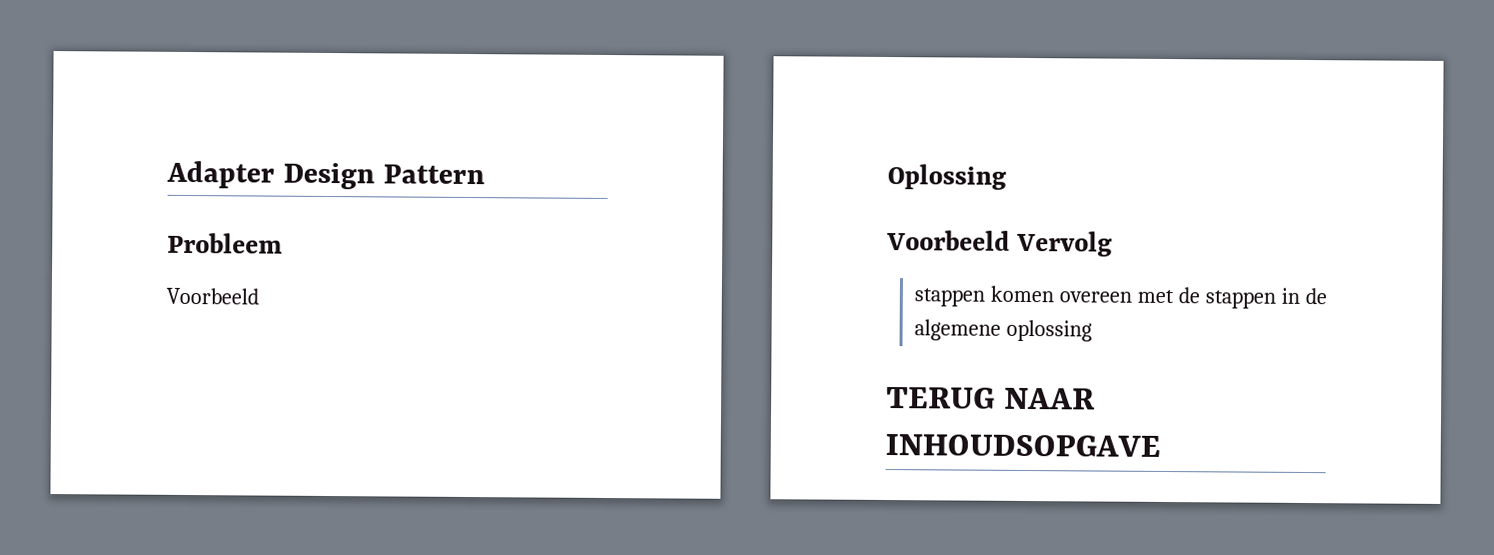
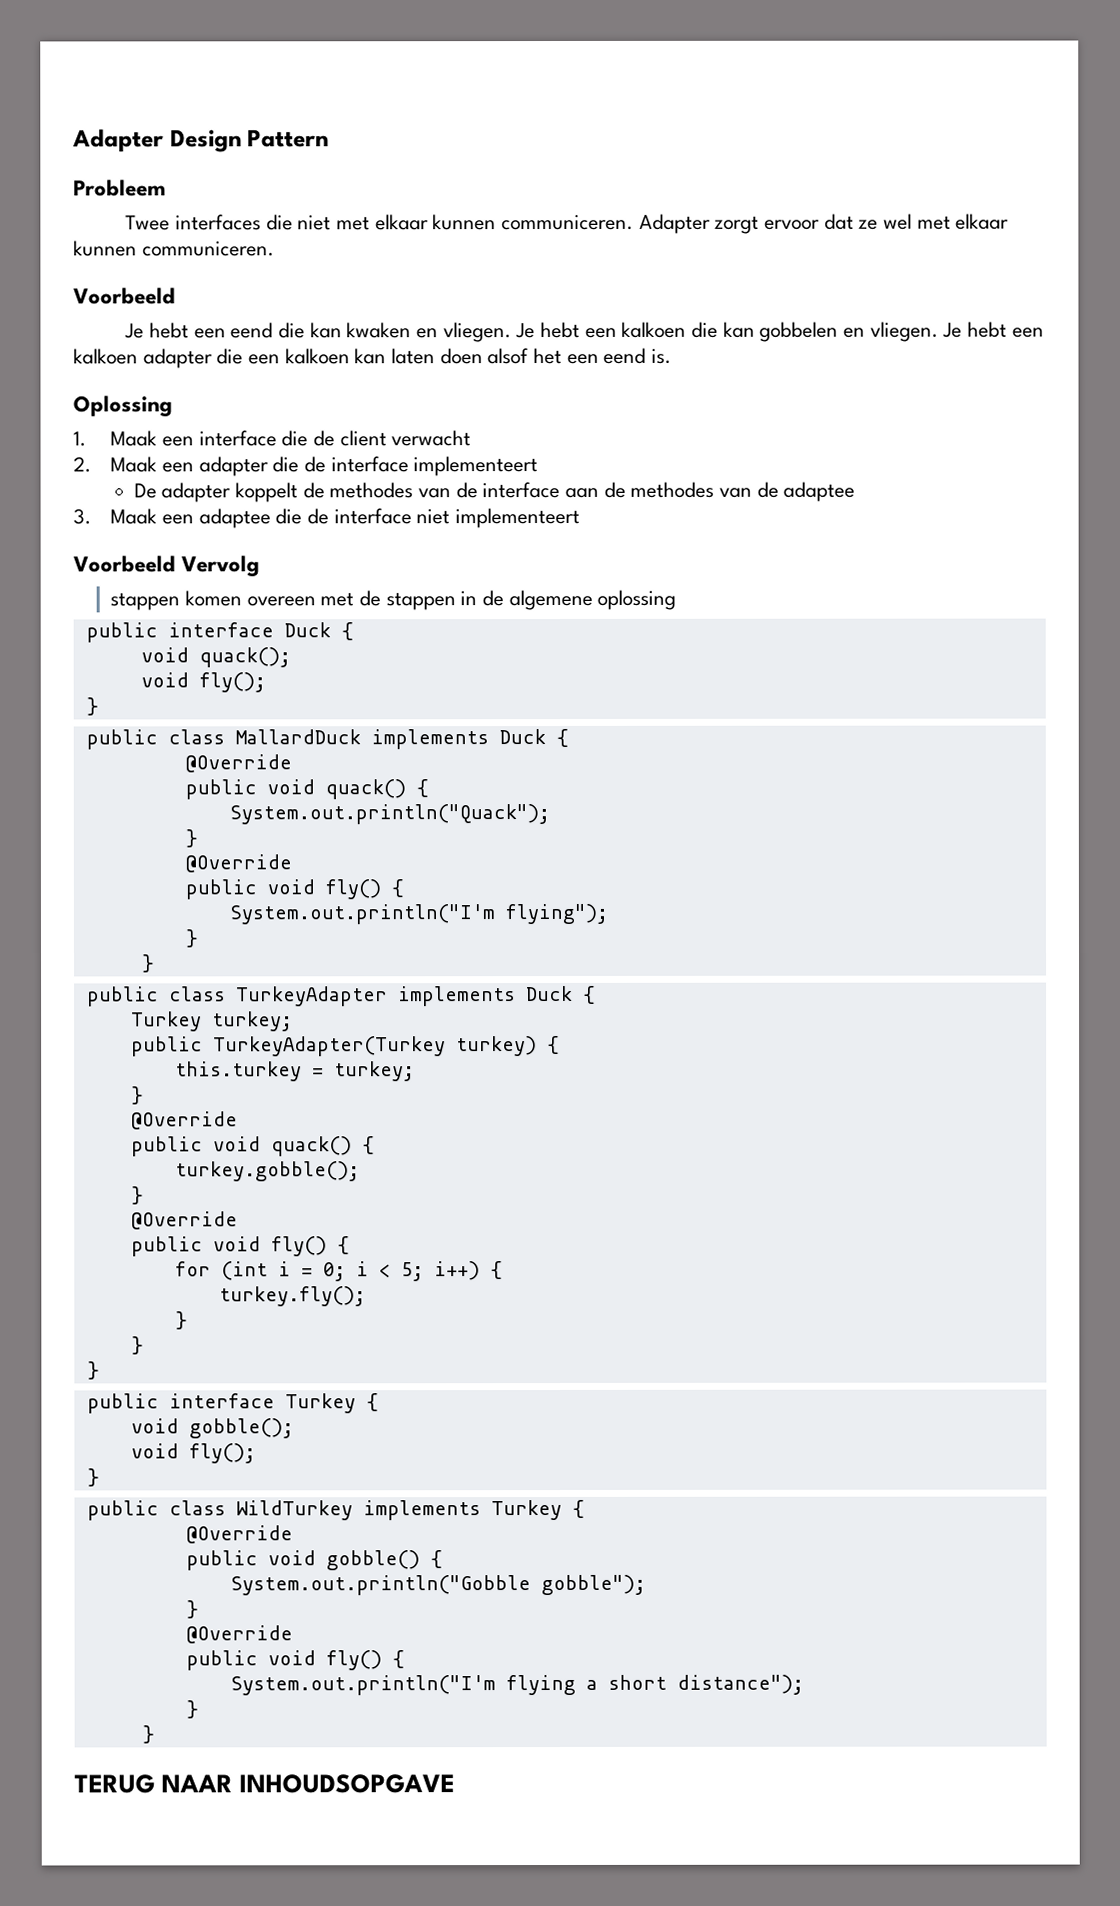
  Probleem
+ Twee interfaces die niet met elkaar kunnen communiceren. Adapter zorgt ervoor dat ze wel met elkaar kunnen communiceren.
  Voorbeeld
+ Je hebt een eend die kan kwaken en vliegen. Je hebt een kalkoen die kan gobbelen en vliegen. Je hebt een kalkoen adapter die een kalkoen kan laten doen alsof het een eend is.
  Oplossing
+ 1. Maak een interface die de client verwacht
+ 2. Maak een adapter die de interface implementeert
+ De adapter koppelt de methodes van de interface aan de methodes van de adaptee
+ 3. Maak een adaptee die de interface niet implementeert
+ public interface Duck {
+ void quack();
+ void fly();
+ }
+ public class MallardDuck implements Duck {
+ @Override
+ public void quack() {
+ System.out.println("Quack");
+ }
+ @Override
+ public void fly() {
+ System.out.println("I'm flying");
+ }
+ }
+ public class TurkeyAdapter implements Duck {
+ Turkey turkey;
+ public TurkeyAdapter(Turkey turkey) {
+ this.turkey = turkey;
+ }
+ @Override
+ public void quack() {
+ turkey.gobble();
+ }
+ @Override
+ public void fly() {
+ for (int i = 0; i < 5; i++) {
+ turkey.fly();
+ }
+ }
+ }
+ public interface Turkey {
+ void gobble();
+ void fly();
+ }
+ public class WildTurkey implements Turkey {
+ @Override
+ public void gobble() {
+ System.out.println("Gobble gobble");
+ }
+ @Override
+ public void fly() {
+ System.out.println("I'm flying a short distance");
+ }
+ }

